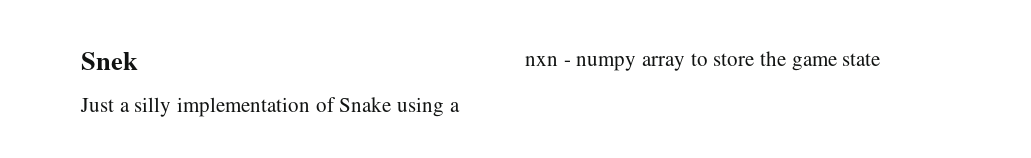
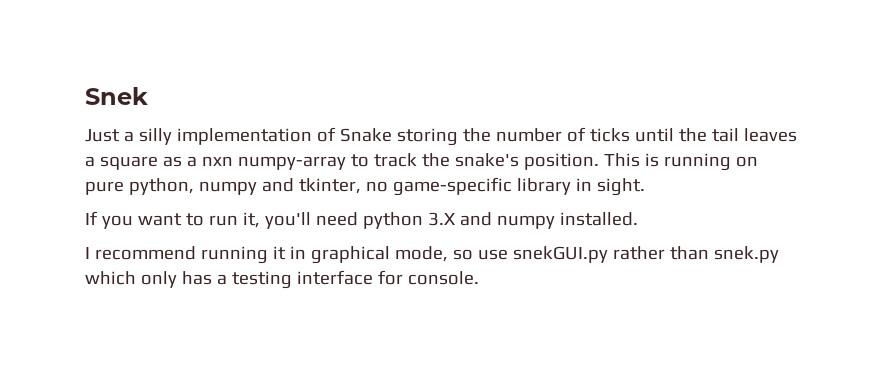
- Just a silly implementation of Snake using a nxn - numpy array to store the game state
+ Just a silly implementation of Snake storing the number of ticks until the tail leaves a square as a nxn numpy-array to track the snake's position. This is running on pure python, numpy and tkinter, no game-specific library in sight.
+ If you want to run it, you'll need python 3.X and numpy installed.
+ I recommend running it in graphical mode, so use snekGUI.py rather than snek.py which only has a testing interface for console.

